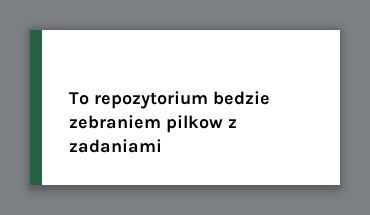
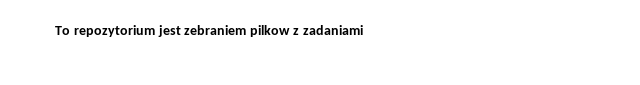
- To repozytorium bedzie zebraniem pilkow z zadaniami
+ To repozytorium jest zebraniem pilkow z zadaniami

